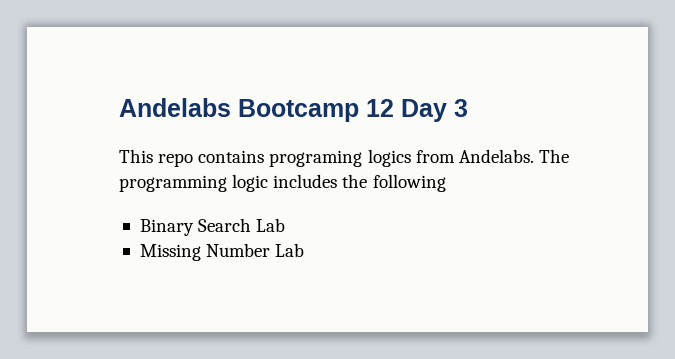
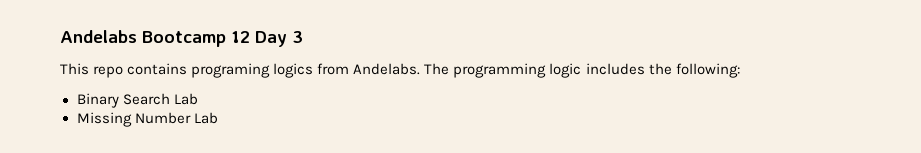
- The programming logic includes the following
+ The programming logic includes the following:

